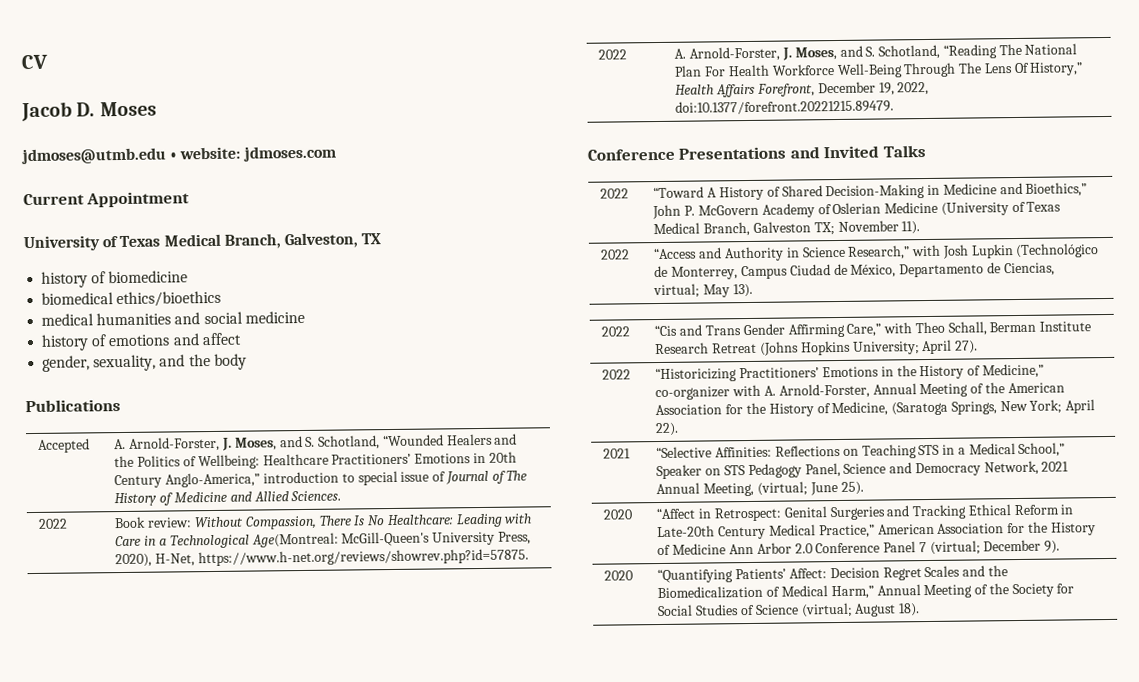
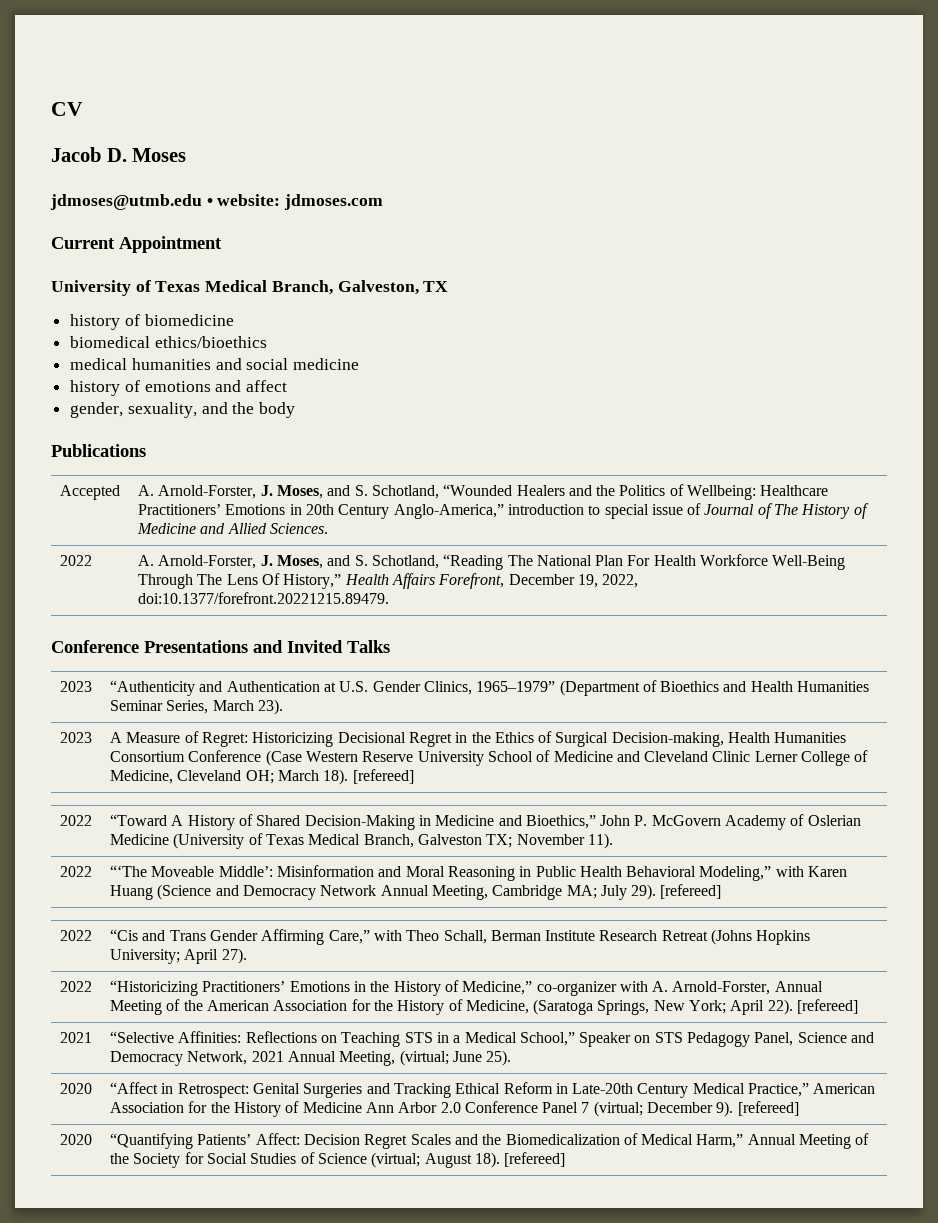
- 2022 | Book review: Without Compassion, There Is No Healthcare: Leading with Care in a Technological Age(Montreal: McGill-Queen's University Press, 2020), H-Net, https://www.h-net.org/reviews/showrev.php?id=57875.
+ 2023 | “Authenticity and Authentication at U.S. Gender Clinics, 1965–1979” (Department of Bioethics and Health Humanities Seminar Series, March 23).
+ 2023 | A Measure of Regret: Historicizing Decisional Regret in the Ethics of Surgical Decision-making, Health Humanities Consortium Conference (Case Western Reserve University School of Medicine and Cleveland Clinic Lerner College of Medicine, Cleveland OH; March 18). [refereed]
- 2022 | “Access and Authority in Science Research,” with Josh Lupkin (Technológico de Monterrey, Campus Ciudad de México, Departamento de Ciencias, virtual; May 13).
+ 2022 | “‘The Moveable Middle’: Misinformation and Moral Reasoning in Public Health Behavioral Modeling,” with Karen Huang (Science and Democracy Network Annual Meeting, Cambridge MA; July 29). [refereed]
- 2022 | “Historicizing Practitioners’ Emotions in the History of Medicine,” co-organizer with A. Arnold-Forster, Annual Meeting of the American Association for the History of Medicine, (Saratoga Springs, New York; April 22).
+ 2022 | “Historicizing Practitioners’ Emotions in the History of Medicine,” co-organizer with A. Arnold-Forster, Annual Meeting of the American Association for the History of Medicine, (Saratoga Springs, New York; April 22). [refereed]
- 2020 | “Affect in Retrospect: Genital Surgeries and Tracking Ethical Reform in Late-20th Century Medical Practice,” American Association for the History of Medicine Ann Arbor 2.0 Conference Panel 7 (virtual; December 9).
+ 2020 | “Affect in Retrospect: Genital Surgeries and Tracking Ethical Reform in Late-20th Century Medical Practice,” American Association for the History of Medicine Ann Arbor 2.0 Conference Panel 7 (virtual; December 9). [refereed]
- 2020 | “Quantifying Patients’ Affect: Decision Regret Scales and the Biomedicalization of Medical Harm,” Annual Meeting of the Society for Social Studies of Science (virtual; August 18).
+ 2020 | “Quantifying Patients’ Affect: Decision Regret Scales and the Biomedicalization of Medical Harm,” Annual Meeting of the Society for Social Studies of Science (virtual; August 18). [refereed]

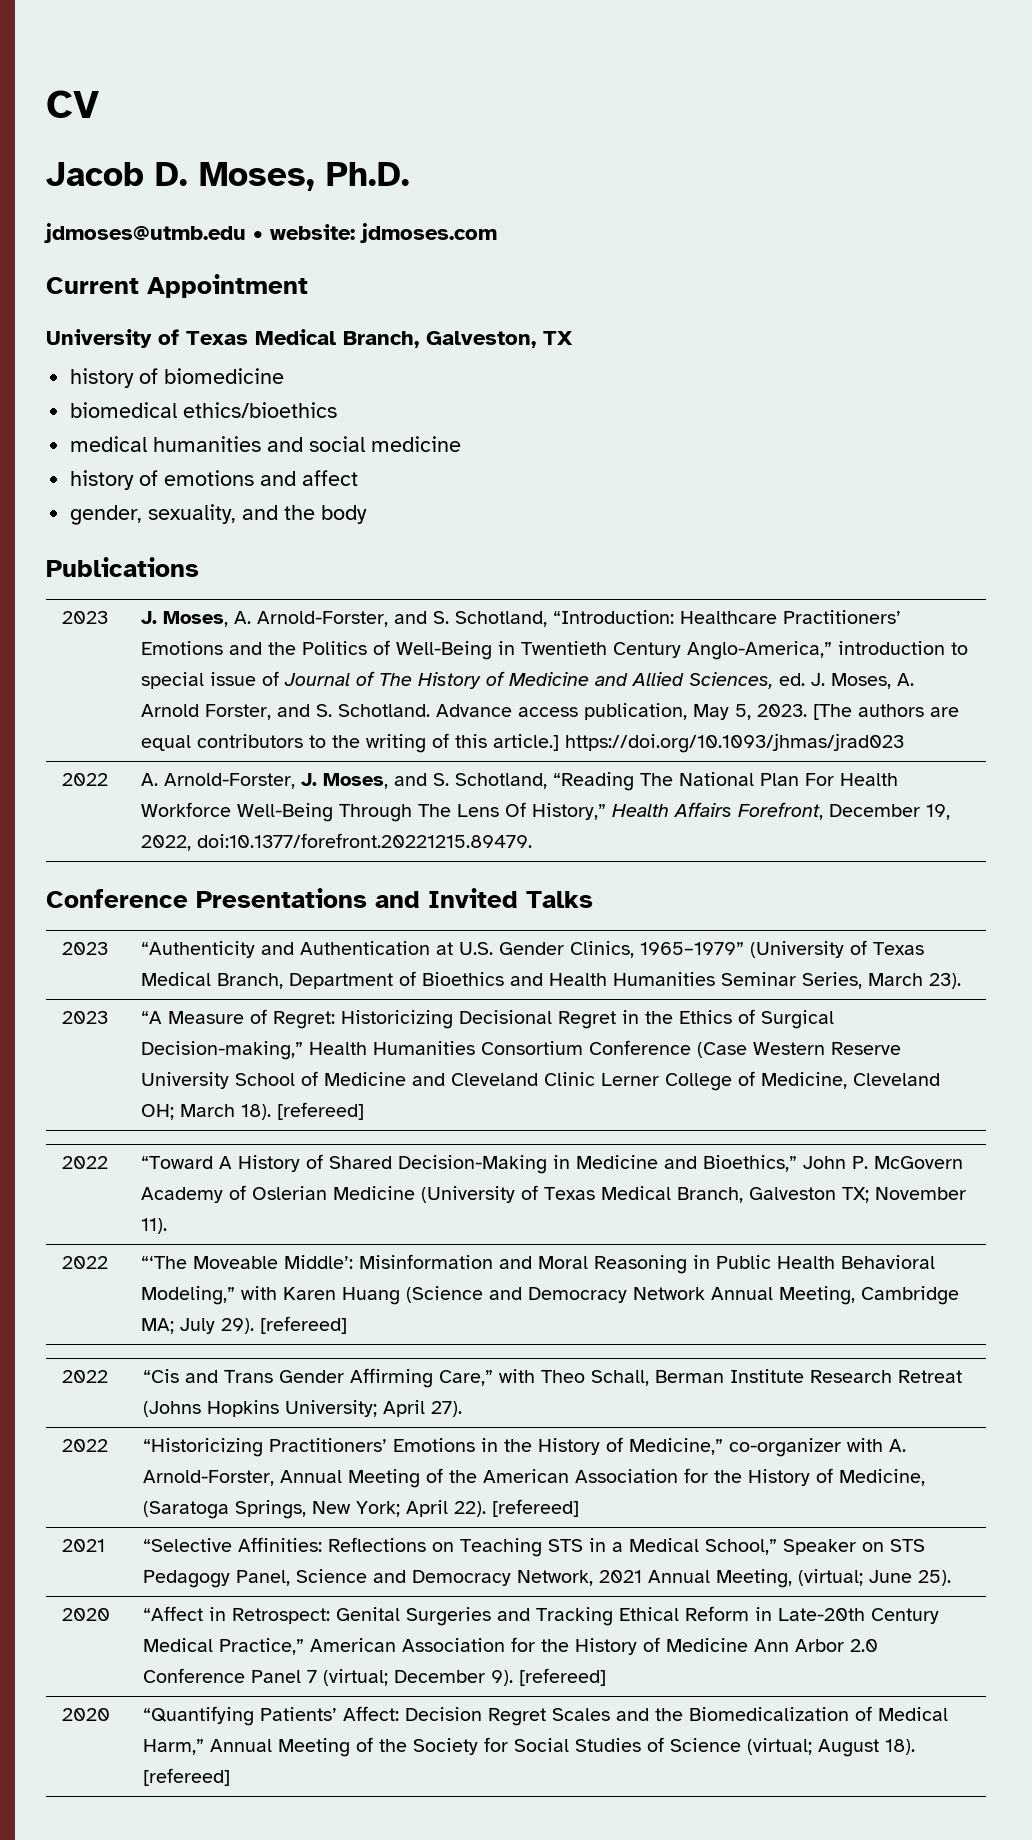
- Jacob D. Moses
+ Jacob D. Moses, Ph.D.
- Accepted | A. Arnold-Forster, J. Moses, and S. Schotland, “Wounded Healers and the Politics of Wellbeing: Healthcare Practitioners’ Emotions in 20th Century Anglo-America,” introduction to special issue of Journal of The History of Medicine and Allied Sciences.
+ 2023 | J. Moses, A. Arnold-Forster, and S. Schotland, “Introduction: Healthcare Practitioners’ Emotions and the Politics of Well-Being in Twentieth Century Anglo-America,” introduction to special issue of Journal of The History of Medicine and Allied Sciences, ed. J. Moses, A. Arnold Forster, and S. Schotland. Advance access publication, May 5, 2023. [The authors are equal contributors to the writing of this article.] https://doi.org/10.1093/jhmas/jrad023
- 2023 | “Authenticity and Authentication at U.S. Gender Clinics, 1965–1979” (Department of Bioethics and Health Humanities Seminar Series, March 23).
+ 2023 | “Authenticity and Authentication at U.S. Gender Clinics, 1965–1979” (University of Texas Medical Branch, Department of Bioethics and Health Humanities Seminar Series, March 23).
- 2023 | A Measure of Regret: Historicizing Decisional Regret in the Ethics of Surgical Decision-making, Health Humanities Consortium Conference (Case Western Reserve University School of Medicine and Cleveland Clinic Lerner College of Medicine, Cleveland OH; March 18). [refereed]
+ 2023 | “A Measure of Regret: Historicizing Decisional Regret in the Ethics of Surgical Decision-making,” Health Humanities Consortium Conference (Case Western Reserve University School of Medicine and Cleveland Clinic Lerner College of Medicine, Cleveland OH; March 18). [refereed]

